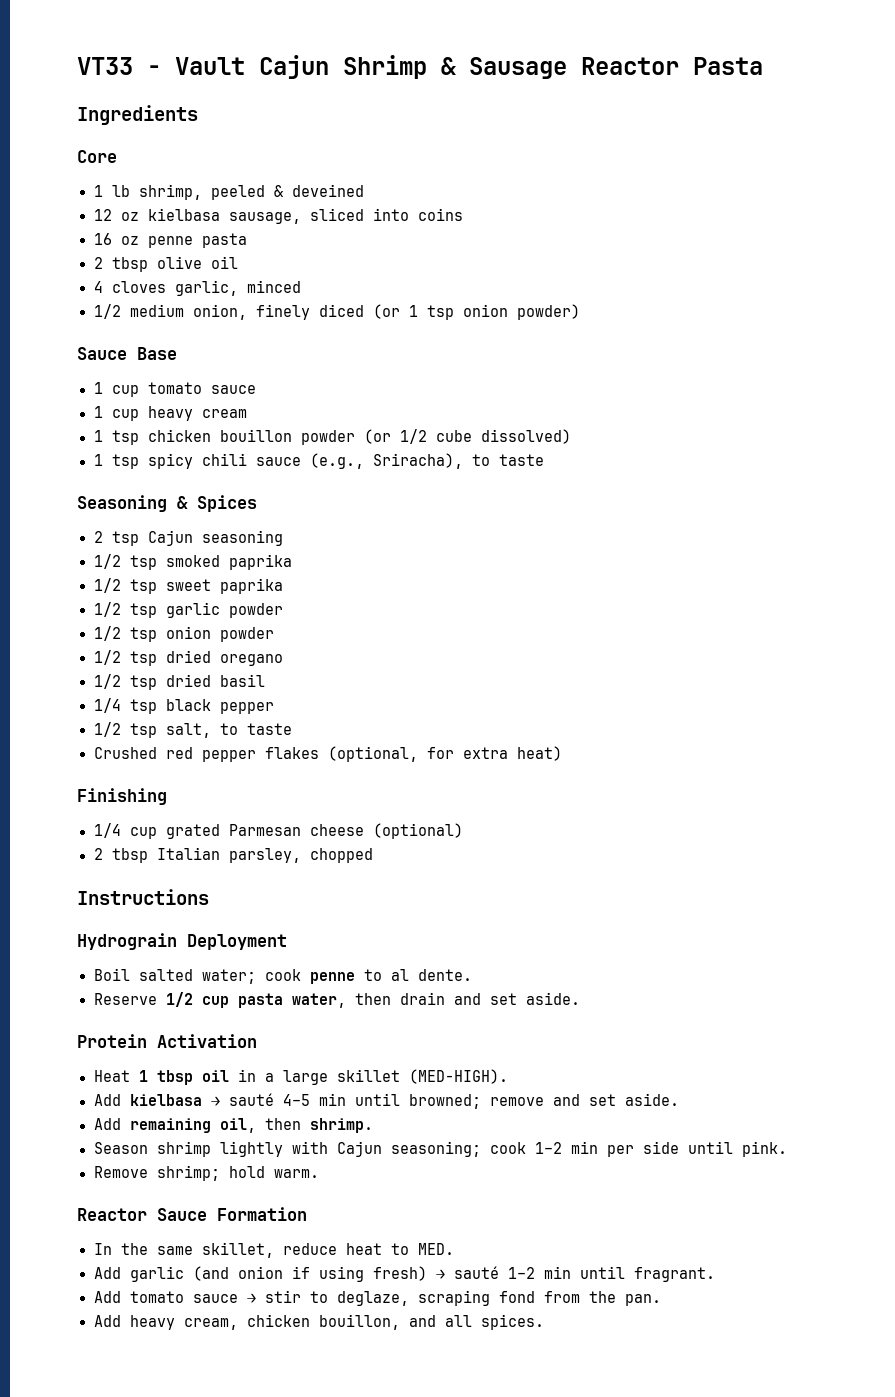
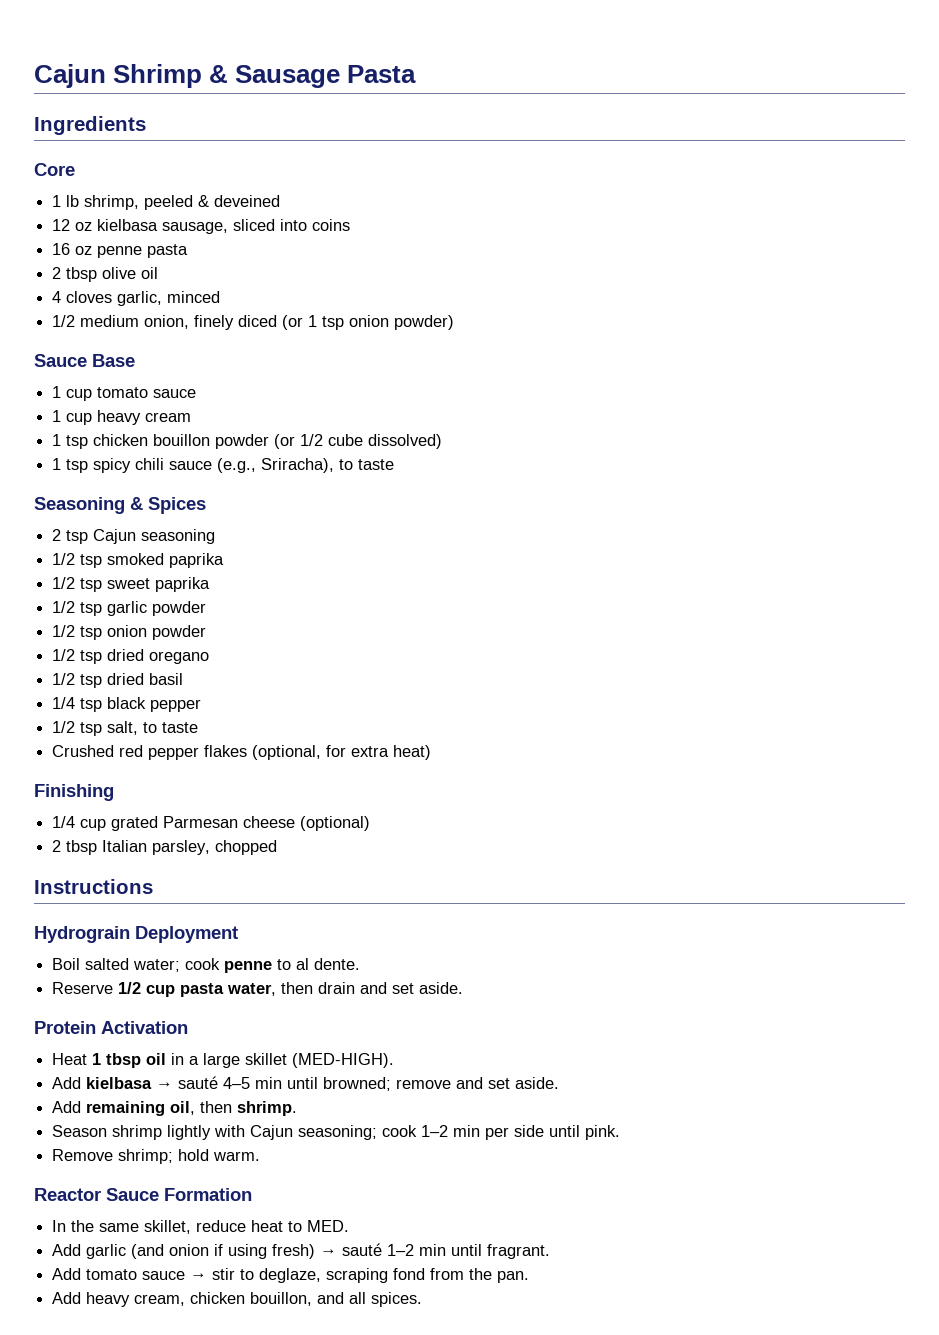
- VT33 - Vault Cajun Shrimp & Sausage Reactor Pasta
+ Cajun Shrimp & Sausage Pasta

